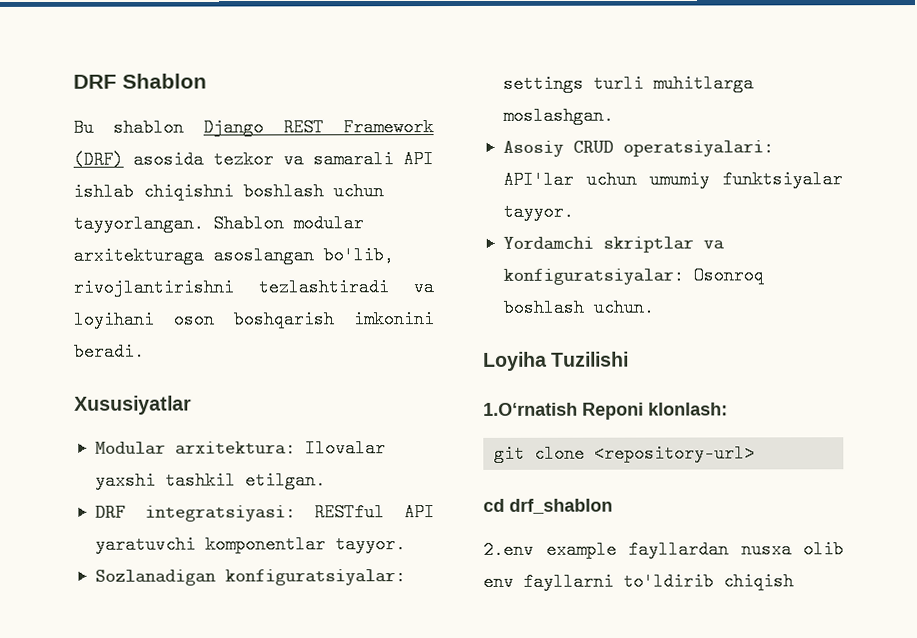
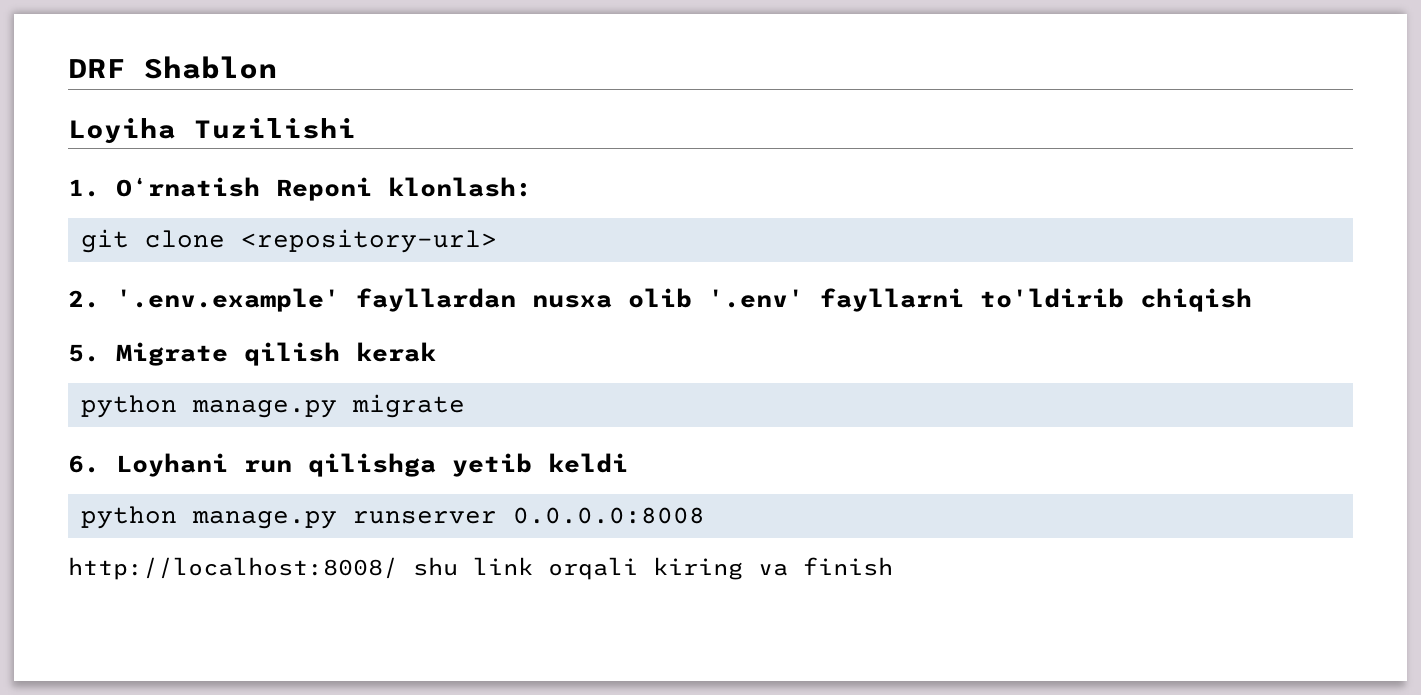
- Bu shablon Django REST Framework (DRF) asosida tezkor va samarali API ishlab chiqishni boshlash uchun tayyorlangan. Shablon modular arxitekturaga asoslangan bo'lib, rivojlantirishni tezlashtiradi va loyihani oson boshqarish imkonini beradi.
- Xususiyatlar
- Modular arxitektura: Ilovalar yaxshi tashkil etilgan.
- DRF integratsiyasi: RESTful API yaratuvchi komponentlar tayyor.
- Sozlanadigan konfiguratsiyalar: settings turli muhitlarga moslashgan.
- Asosiy CRUD operatsiyalari: API'lar uchun umumiy funktsiyalar tayyor.
- Yordamchi skriptlar va konfiguratsiyalar: Osonroq boshlash uchun.
- 1.O‘rnatish Reponi klonlash:
+ 1. O‘rnatish Reponi klonlash:
- cd drf_shablon
- 2.env example fayllardan nusxa olib env fayllarni to'ldirib chiqish
+ 2. '.env.example' fayllardan nusxa olib '.env' fayllarni to'ldirib chiqish
+ 5. Migrate qilish kerak
+ python manage.py migrate
+ 6. Loyhani run qilishga yetib keldi
+ python manage.py runserver 0.0.0.0:8008
+ http://localhost:8008/ shu link orqali kiring va finish

